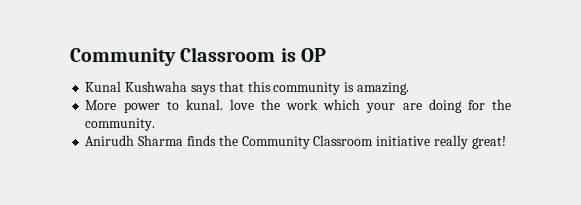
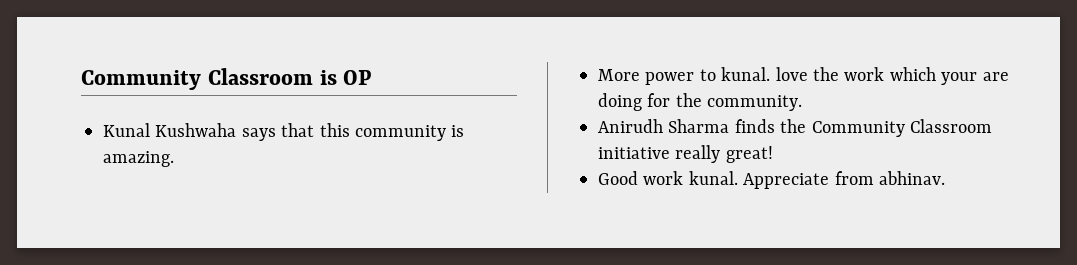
+ Good work kunal. Appreciate from abhinav.

